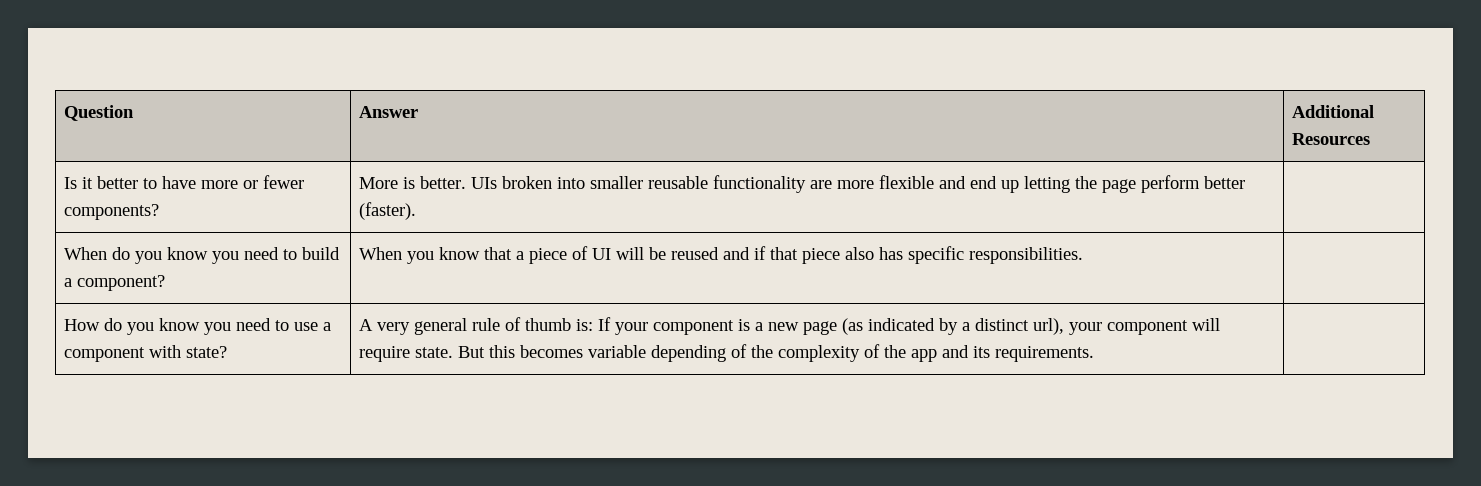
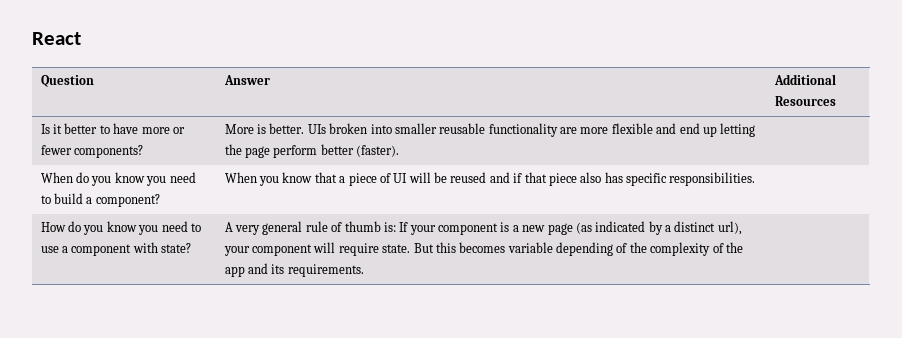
+ React

